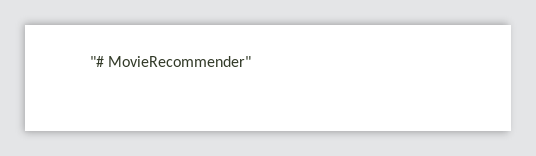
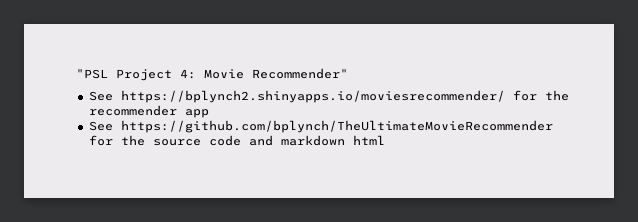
- "# MovieRecommender"
+ "PSL Project 4: Movie Recommender"
+ See https://bplynch2.shinyapps.io/moviesrecommender/ for the recommender app
+ See https://github.com/bplynch/TheUltimateMovieRecommender for the source code and markdown html

